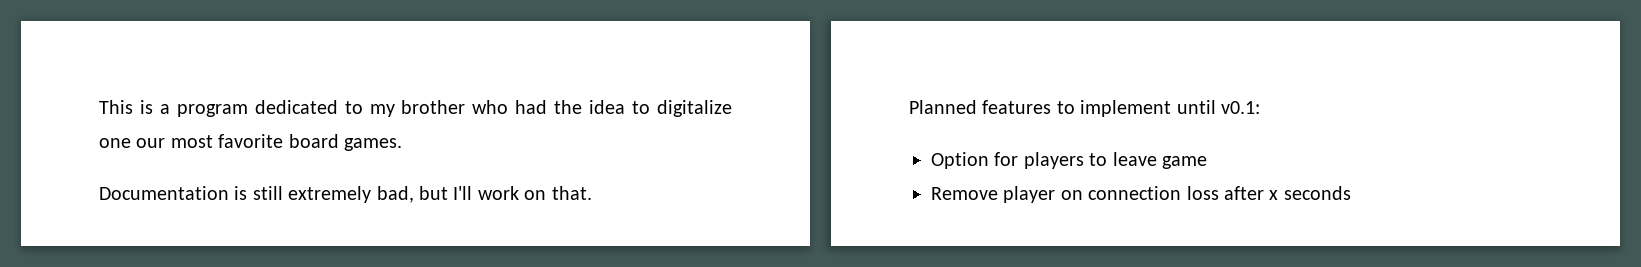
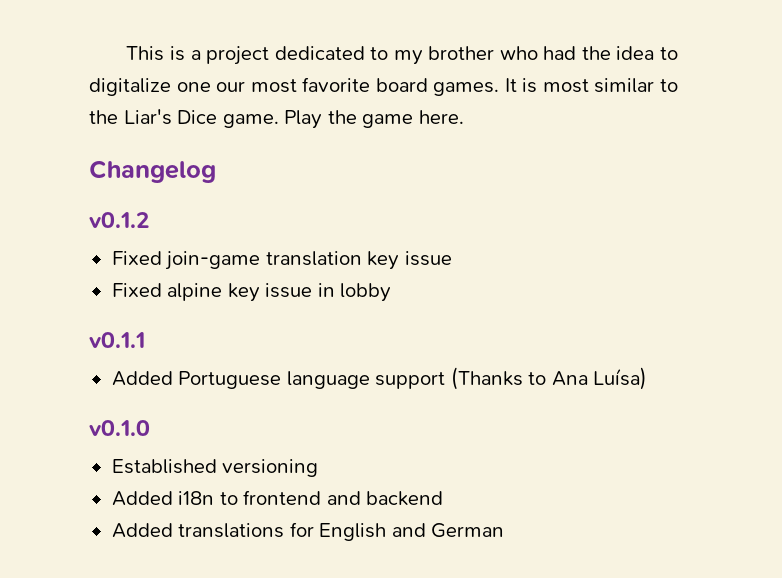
- This is a program dedicated to my brother who had the idea to digitalize one our most favorite board games.
- Documentation is still extremely bad, but I'll work on that.
- Planned features to implement until v0.1:
- Option for players to leave game
- Remove player on connection loss after x seconds
+ This is a project dedicated to my brother who had the idea to digitalize one our most favorite board games. It is most similar to the Liar's Dice game. Play the game here.
+ Changelog
+ v0.1.2
+ Fixed join-game translation key issue
+ Fixed alpine key issue in lobby
+ v0.1.1
+ Added Portuguese language support (Thanks to Ana Luísa)
+ v0.1.0
+ Established versioning
+ Added i18n to frontend and backend
+ Added translations for English and German

